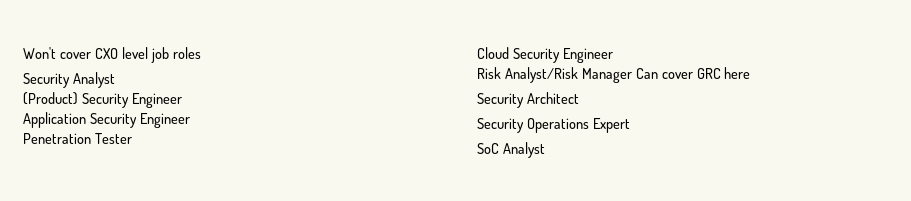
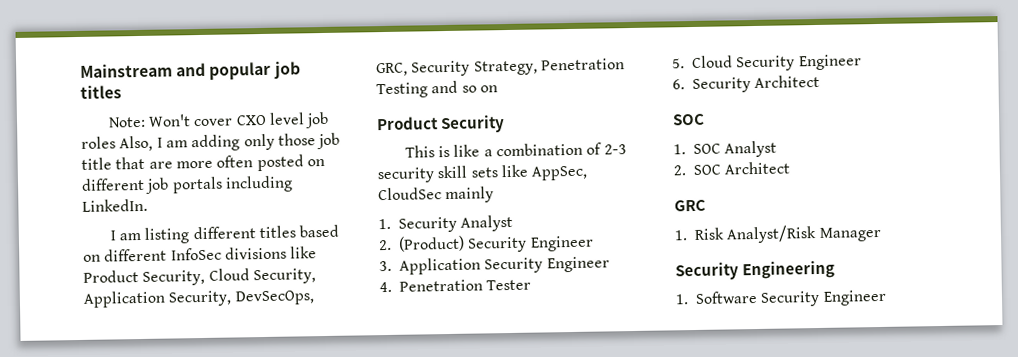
- Won't cover CXO level job roles
- Security Analyst
+ Mainstream and popular job titles
+ Note: Won't cover CXO level job roles Also, I am adding only those job title that are more often posted on different job portals including LinkedIn.
+ I am listing different titles based on different InfoSec divisions like Product Security, Cloud Security, Application Security, DevSecOps, GRC, Security Strategy, Penetration Testing and so on
+ Product Security
+ This is like a combination of 2-3 security skill sets like AppSec, CloudSec mainly
+ 1. Security Analyst
- (Product) Security Engineer
+ 2. (Product) Security Engineer
- Application Security Engineer
+ 3. Application Security Engineer
- Penetration Tester
+ 4. Penetration Tester
- Cloud Security Engineer
+ 5. Cloud Security Engineer
- Risk Analyst/Risk Manager Can cover GRC here
- Security Architect
- Security Operations Expert
- SoC Analyst
+ 6. Security Architect
+ SOC
+ 1. SOC Analyst
+ 2. SOC Architect
+ GRC
+ 1. Risk Analyst/Risk Manager
+ Security Engineering
+ 1. Software Security Engineer

